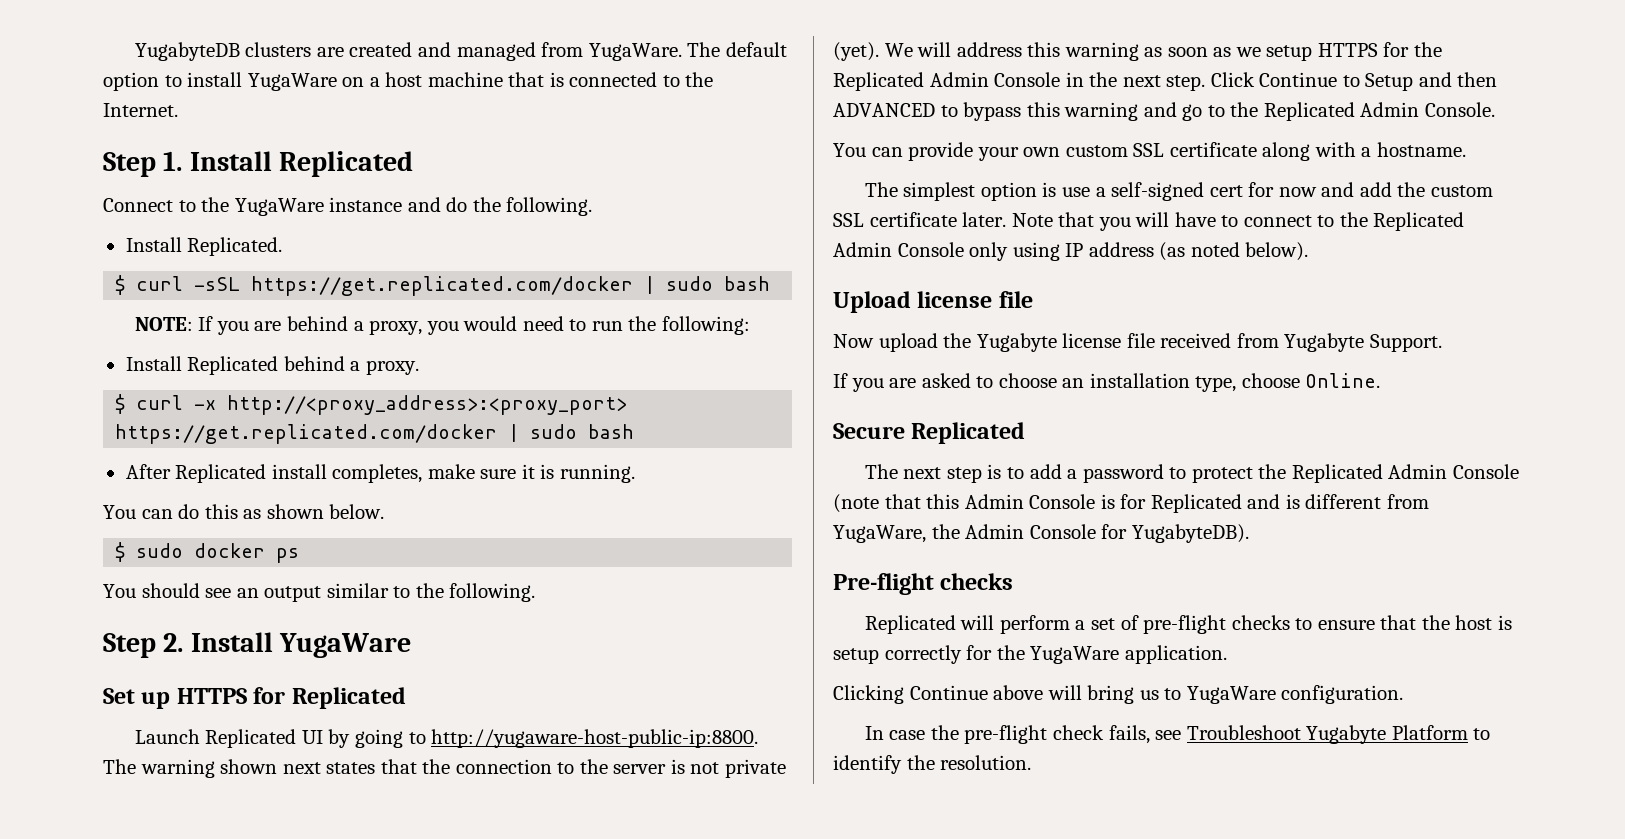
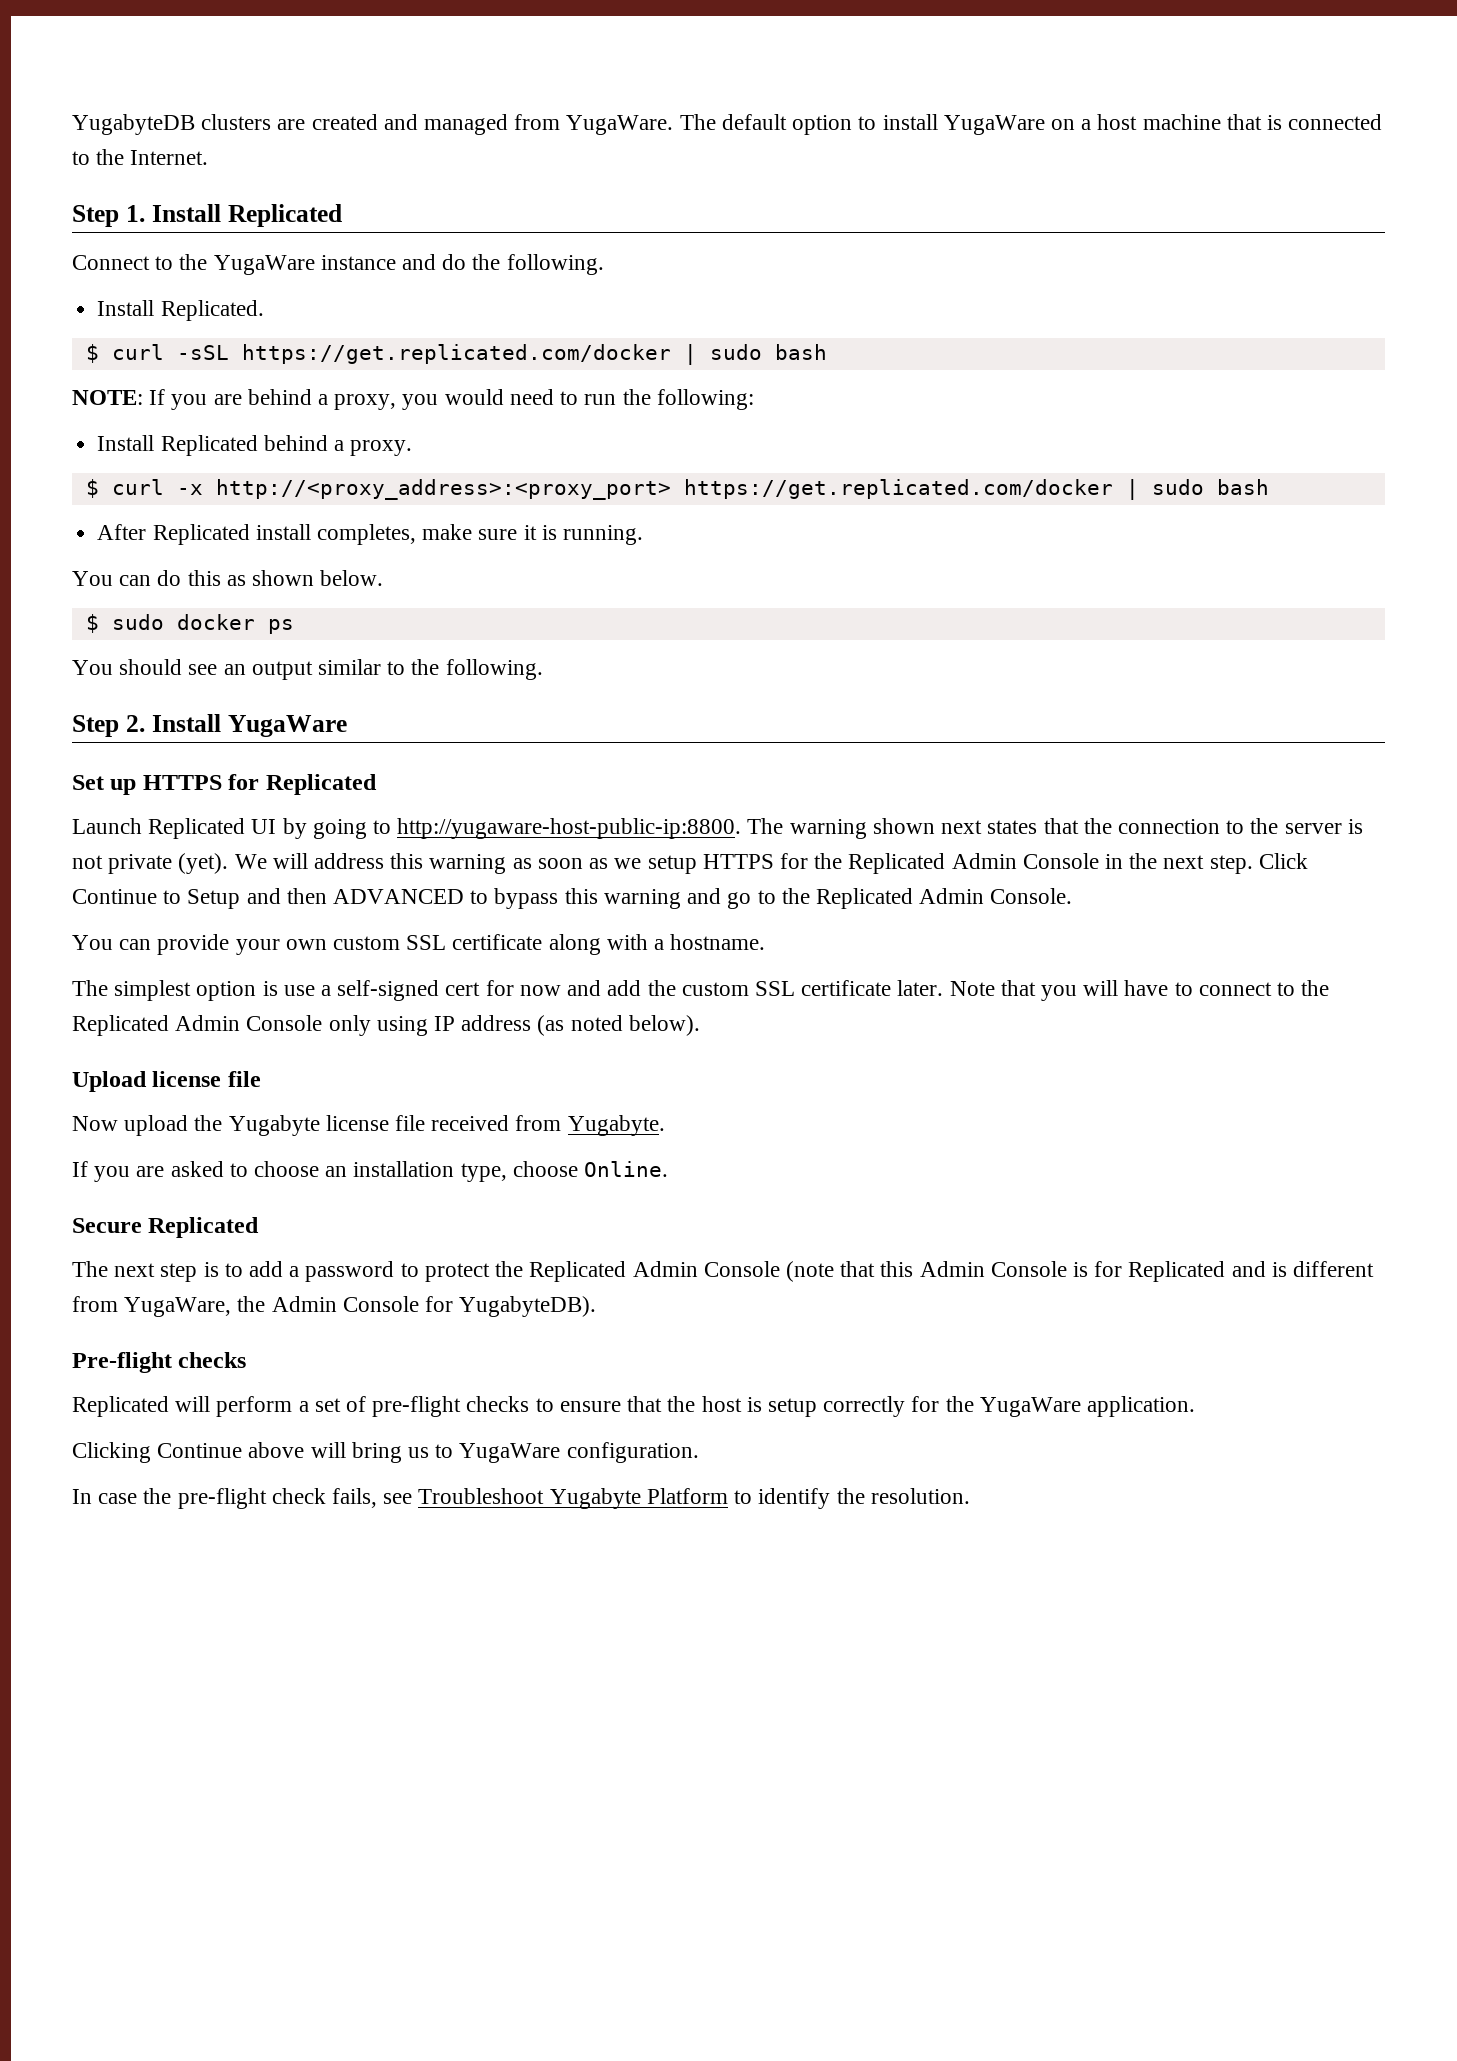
- Now upload the Yugabyte license file received from Yugabyte Support.
+ Now upload the Yugabyte license file received from Yugabyte.

